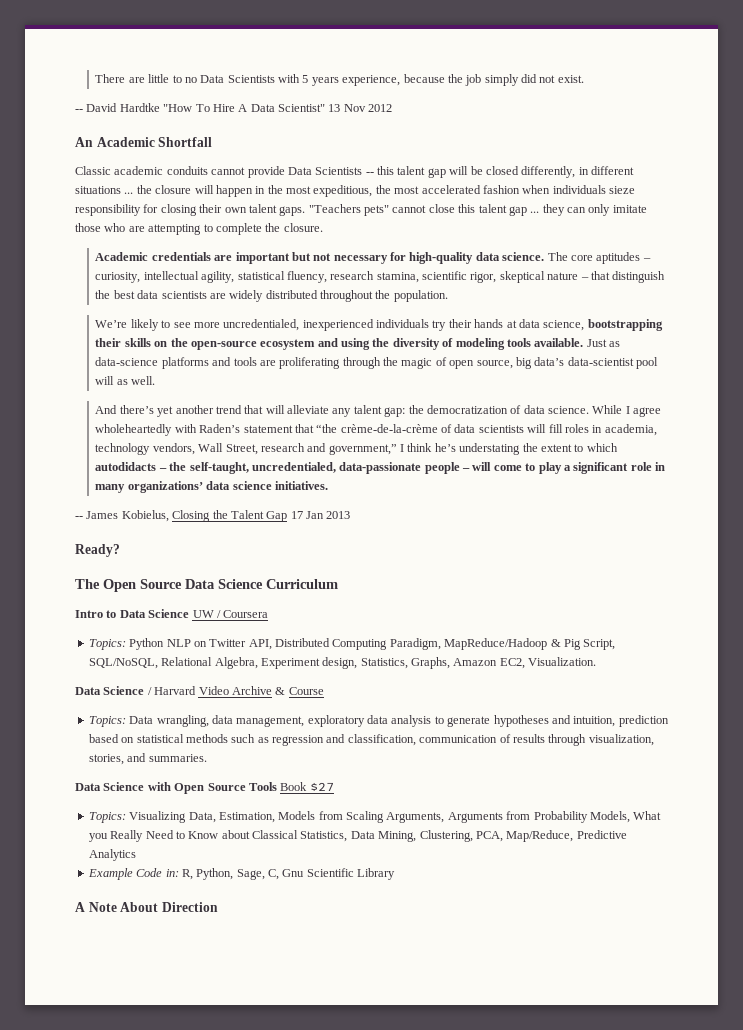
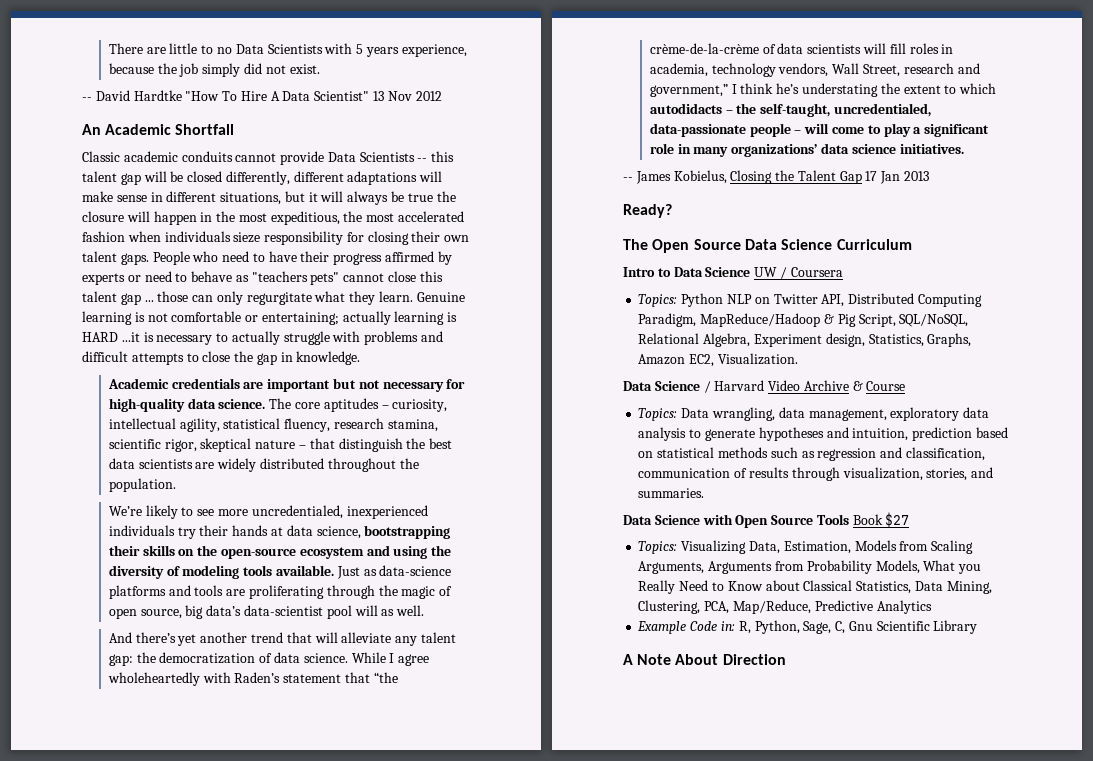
- Classic academic conduits cannot provide Data Scientists -- this talent gap will be closed differently, in different situations ... the closure will happen in the most expeditious, the most accelerated fashion when individuals sieze responsibility for closing their own talent gaps.
+ Classic academic conduits cannot provide Data Scientists -- this talent gap will be closed differently, different adaptations will make sense in different situations, but it will always be true the closure will happen in the most expeditious, the most accelerated fashion when individuals sieze responsibility for closing their own talent gaps.
- "Teachers pets" cannot close this talent gap ... they can only imitate those who are attempting to complete the closure.
+ People who need to have their progress affirmed by experts or need to behave as "teachers pets" cannot close this talent gap ... those can only regurgitate what they learn. Genuine learning is not comfortable or entertaining; actually learning is HARD ...it is necessary to actually struggle with problems and difficult attempts to close the gap in knowledge.

